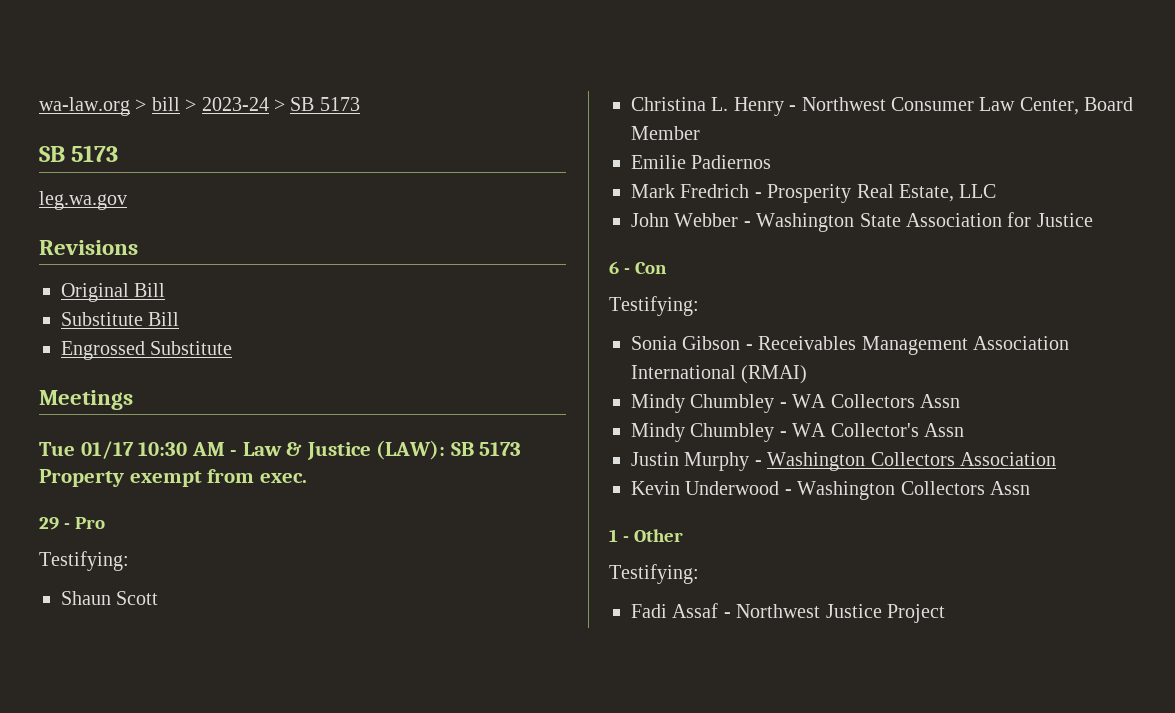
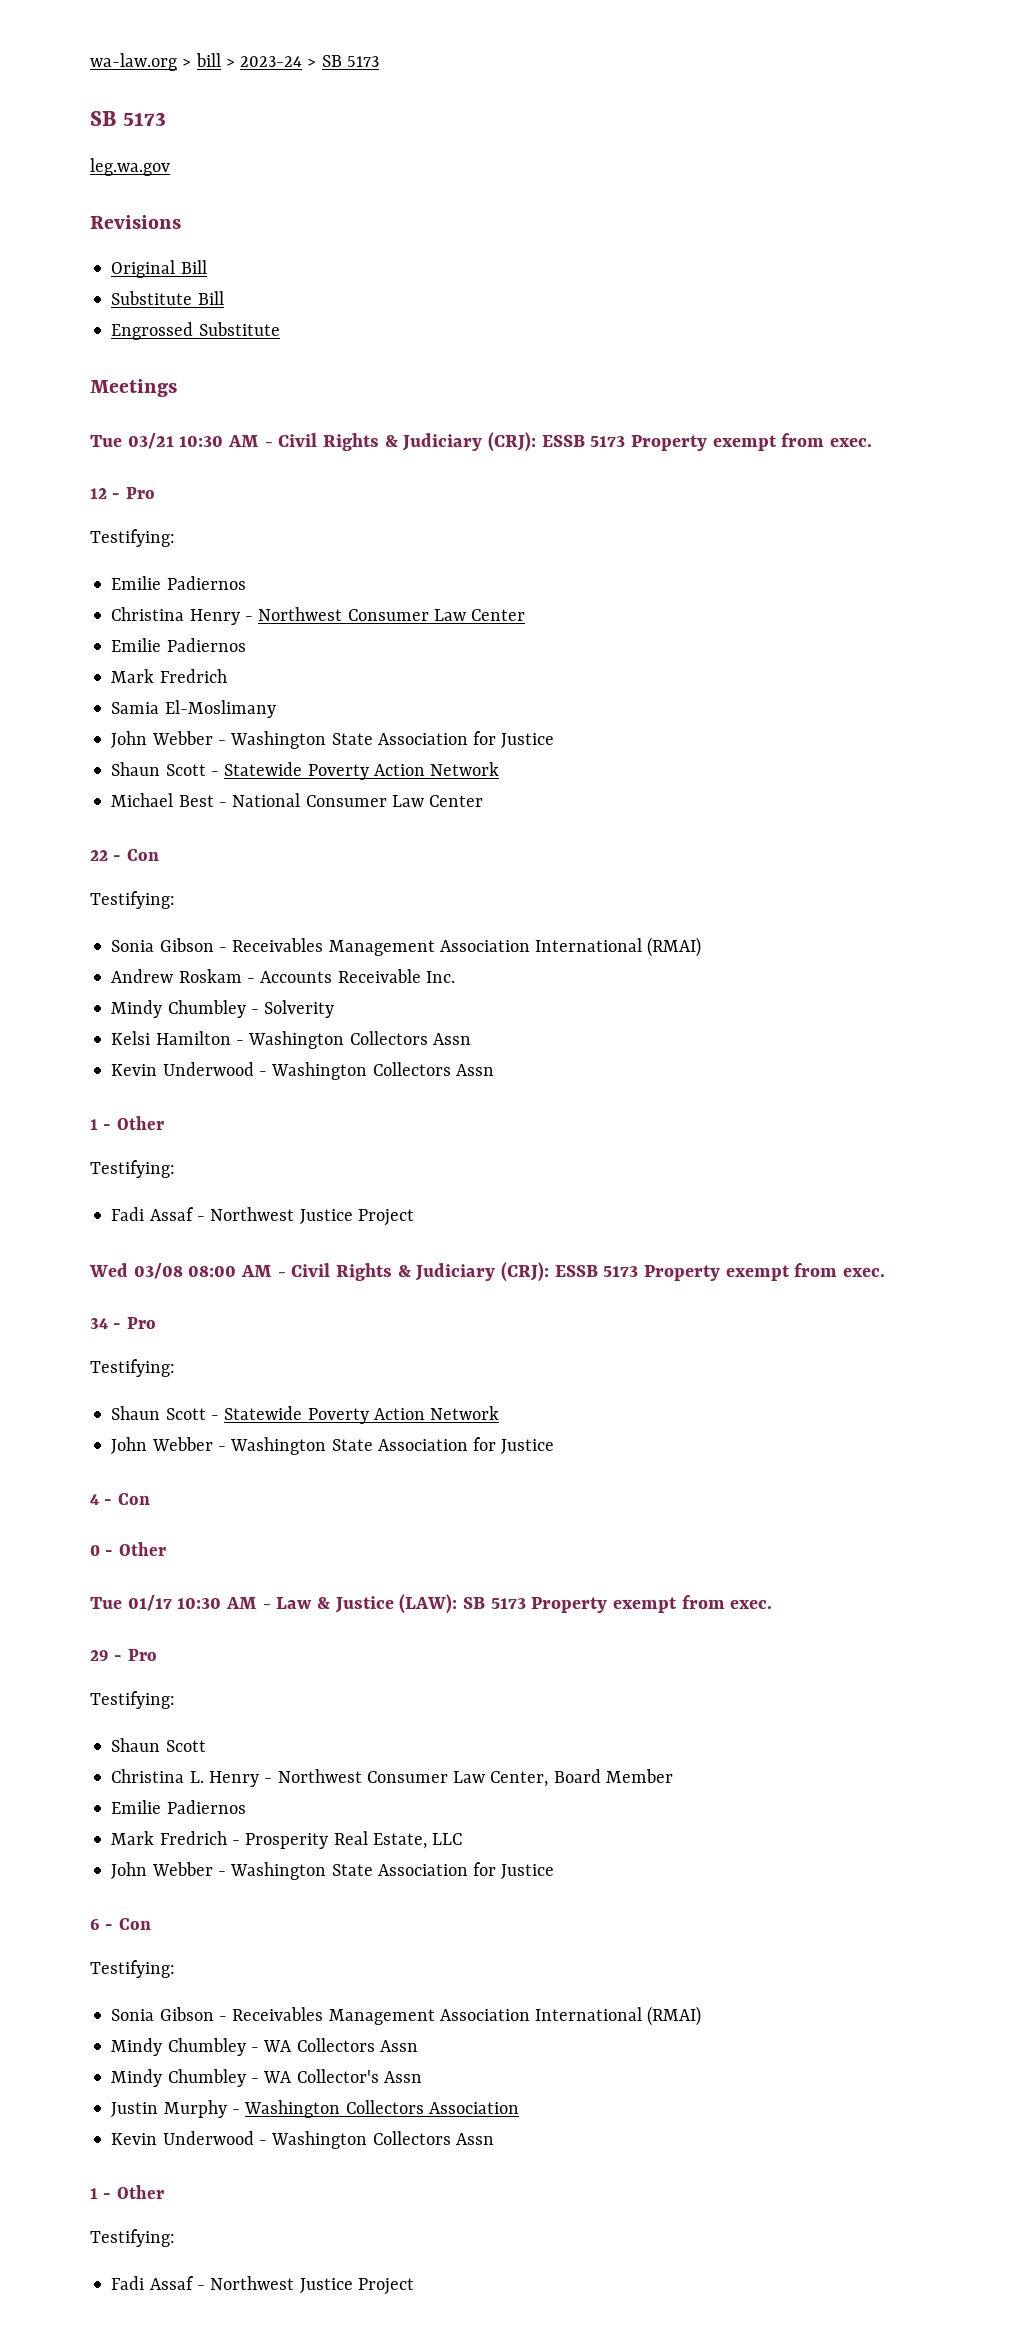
+ Tue 03/21 10:30 AM - Civil Rights & Judiciary (CRJ): ESSB 5173 Property exempt from exec.
+ 12 - Pro
+ Testifying:
+ Emilie Padiernos
+ Christina Henry - Northwest Consumer Law Center
+ Emilie Padiernos
+ Mark Fredrich
+ Samia El-Moslimany
+ John Webber - Washington State Association for Justice
+ Shaun Scott - Statewide Poverty Action Network
+ Michael Best - National Consumer Law Center
+ 22 - Con
+ Testifying:
+ Sonia Gibson - Receivables Management Association International (RMAI)
+ Andrew Roskam - Accounts Receivable Inc.
+ Mindy Chumbley - Solverity
+ Kelsi Hamilton - Washington Collectors Assn
+ Kevin Underwood - Washington Collectors Assn
+ 1 - Other
+ Testifying:
+ Fadi Assaf - Northwest Justice Project
+ Wed 03/08 08:00 AM - Civil Rights & Judiciary (CRJ): ESSB 5173 Property exempt from exec.
+ 34 - Pro
+ Testifying:
+ Shaun Scott - Statewide Poverty Action Network
+ John Webber - Washington State Association for Justice
+ 4 - Con
+ 0 - Other

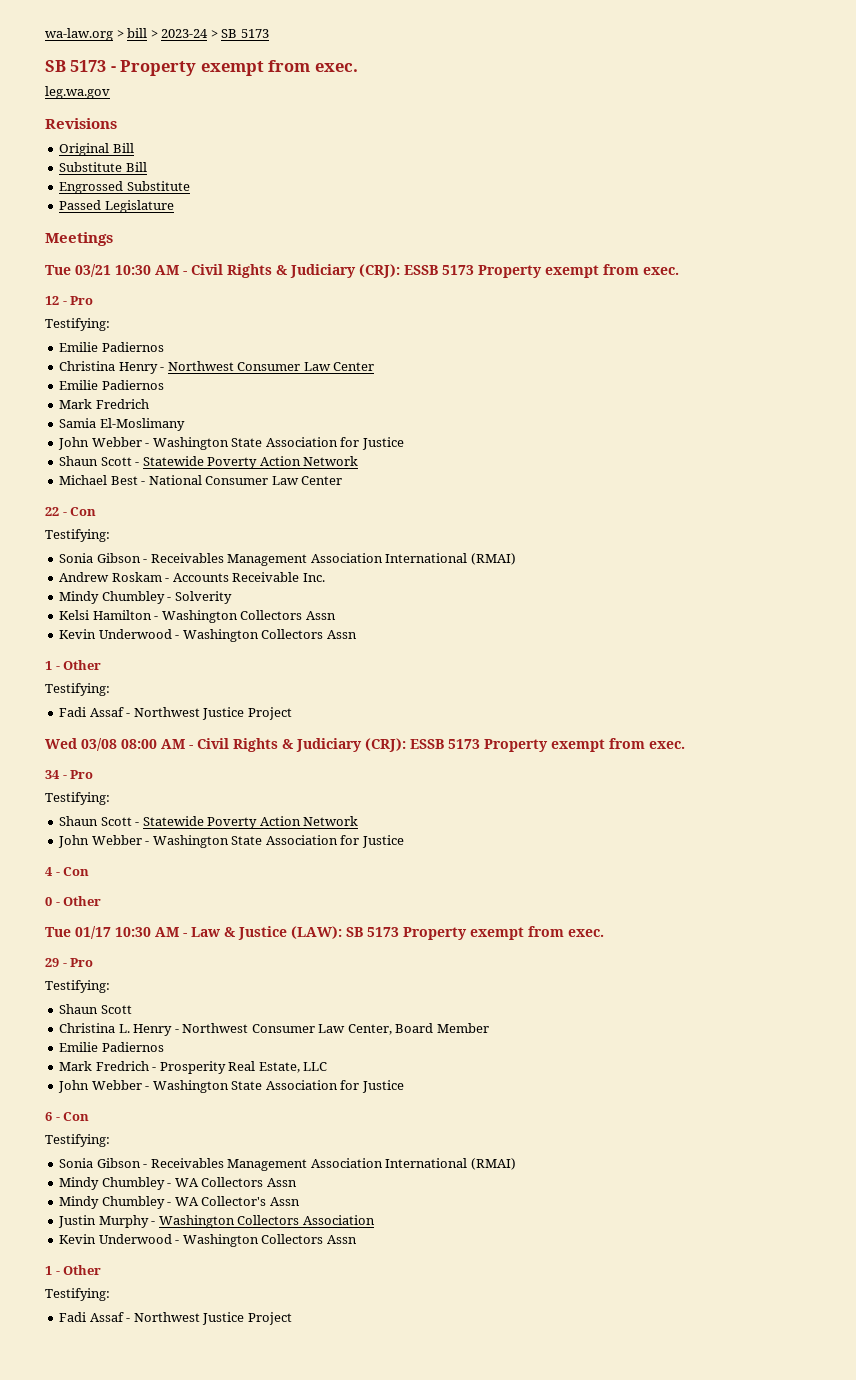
  wa-law.org > bill > 2023-24 > SB 5173
- SB 5173
+ SB 5173 - Property exempt from exec.
+ Passed Legislature

